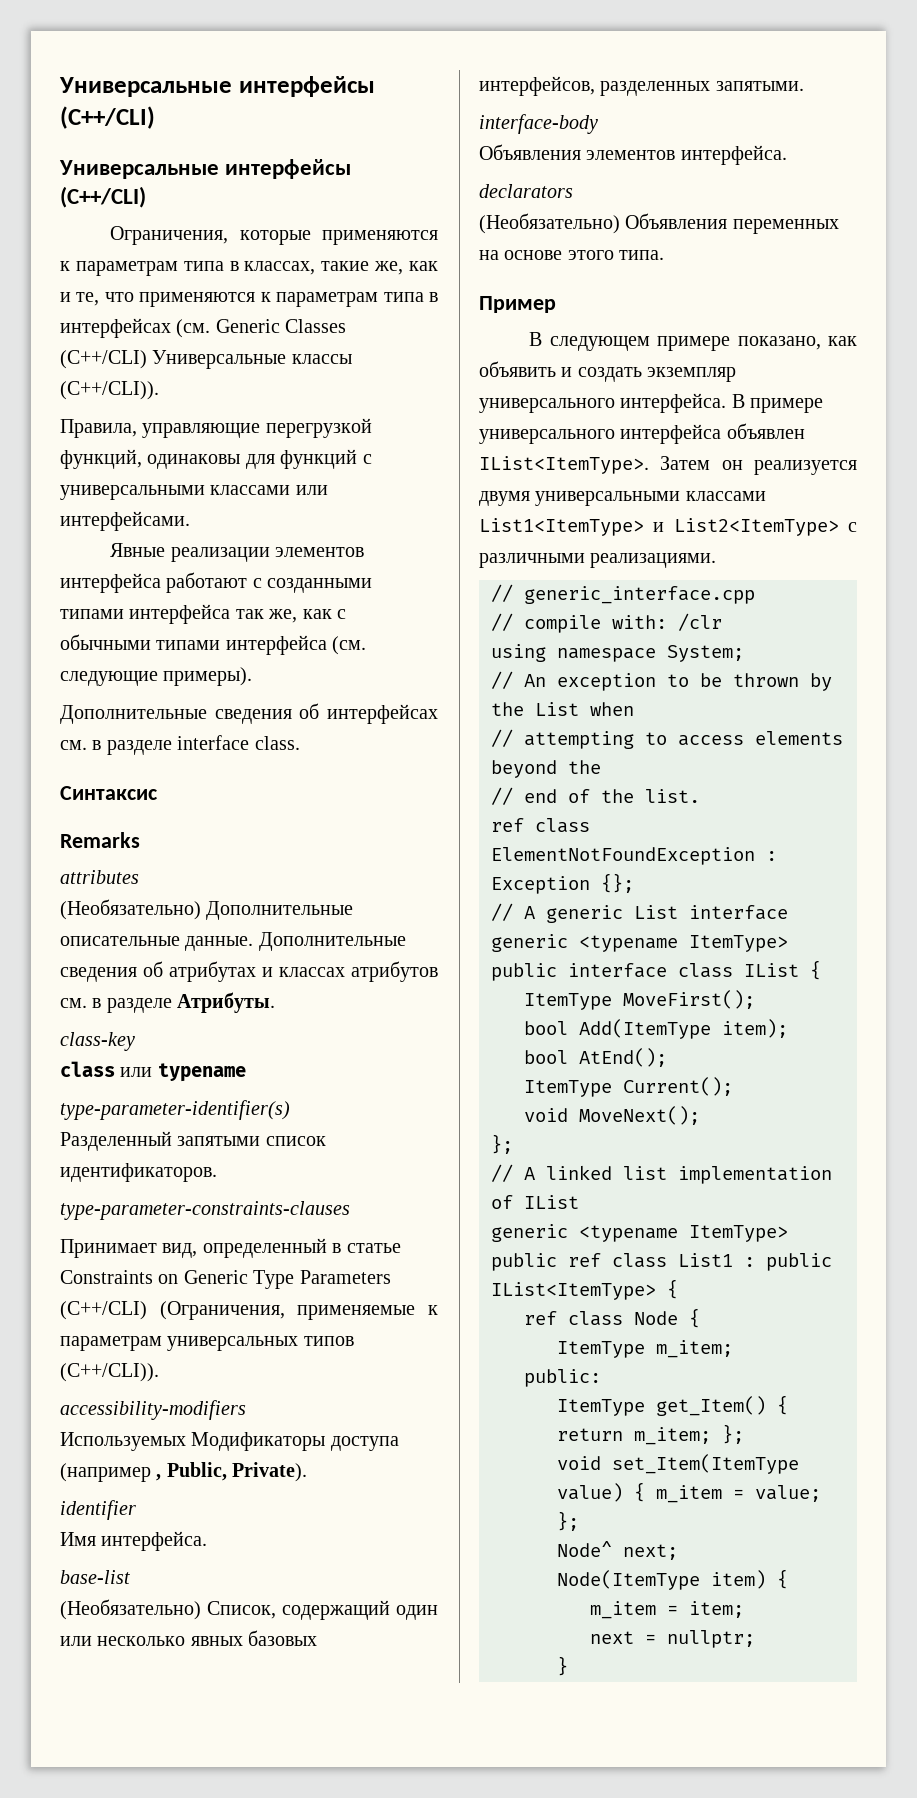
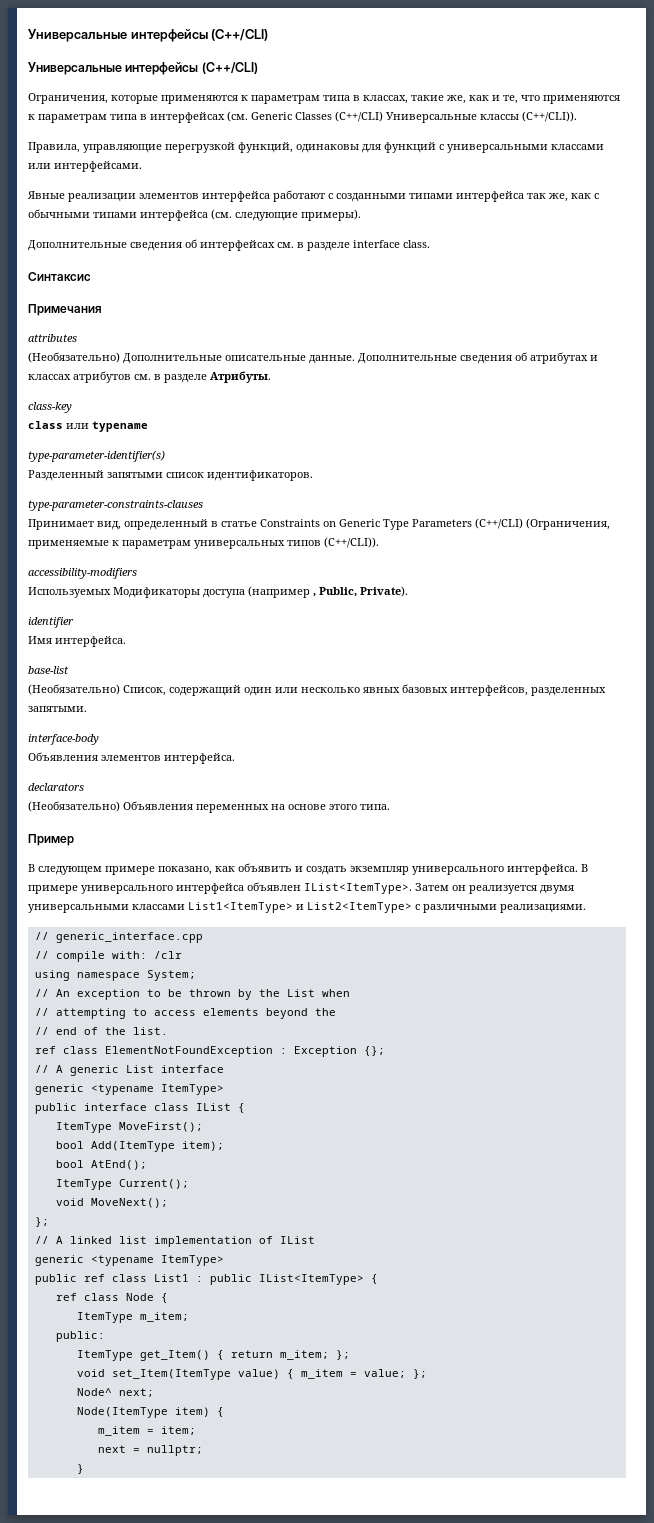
- Remarks
+ Примечания

